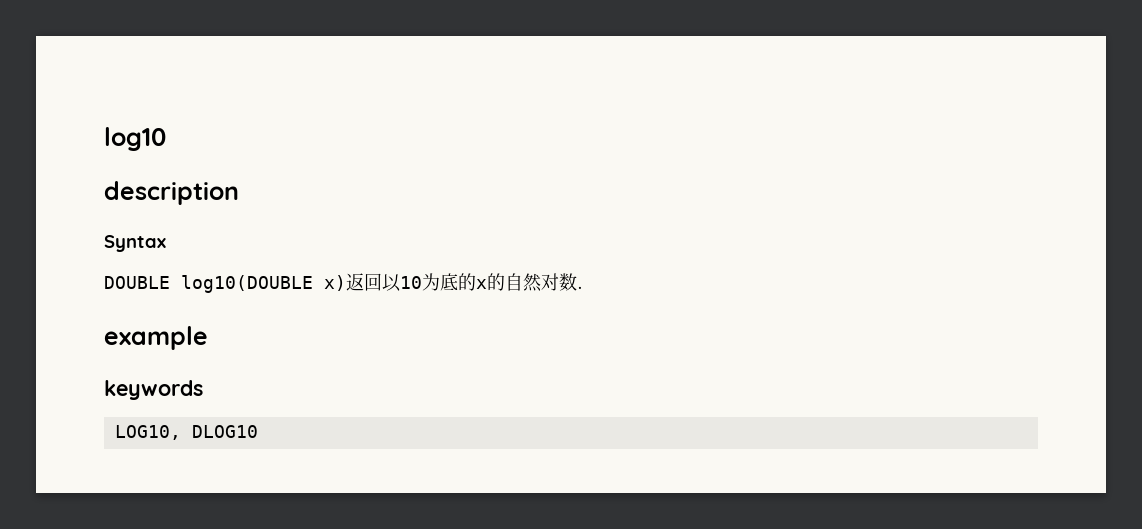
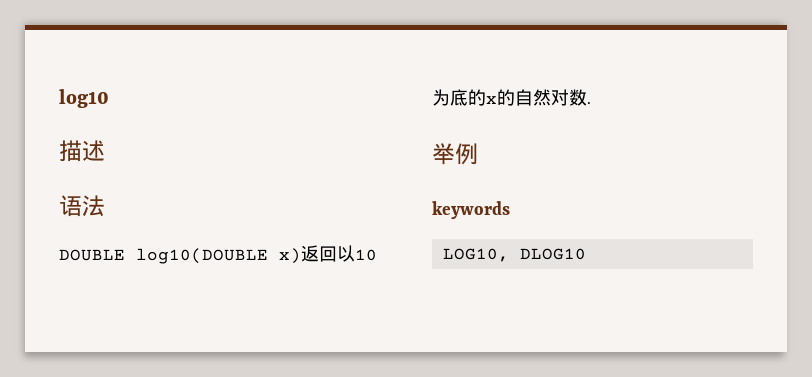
- description
- Syntax
+ 描述
+ 语法
- example
+ 举例

